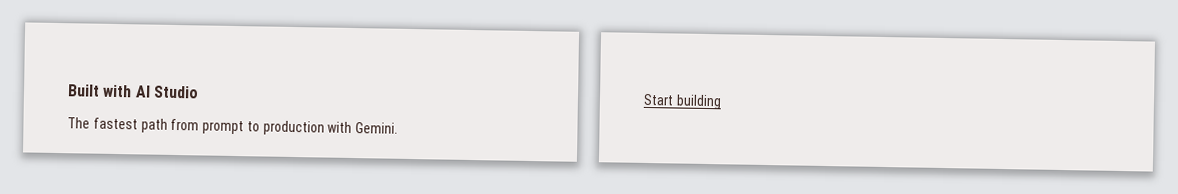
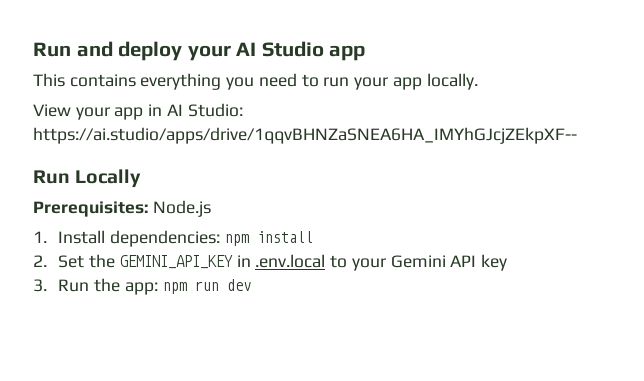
- Built with AI Studio
- The fastest path from prompt to production with Gemini.
- Start building
+ Run and deploy your AI Studio app
+ This contains everything you need to run your app locally.
+ View your app in AI Studio: https://ai.studio/apps/drive/1qqvBHNZaSNEA6HA_IMYhGJcjZEkpXF--
+ Run Locally
+ Prerequisites: Node.js
+ 1. Install dependencies: npm install
+ 2. Set the GEMINI_API_KEY in .env.local to your Gemini API key
+ 3. Run the app: npm run dev

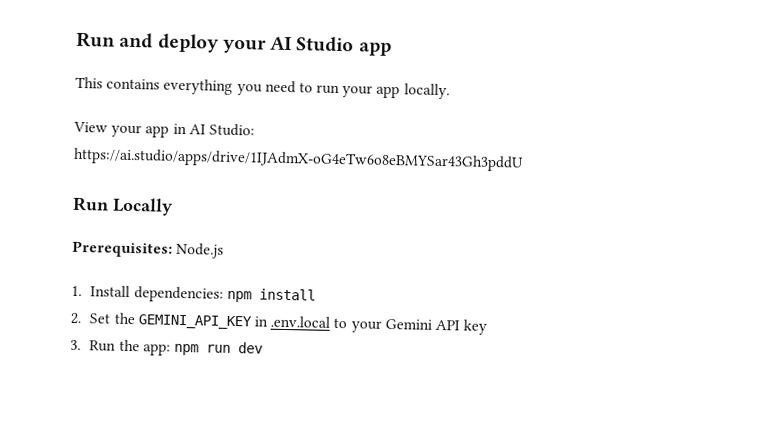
- View your app in AI Studio: https://ai.studio/apps/drive/1qqvBHNZaSNEA6HA_IMYhGJcjZEkpXF--
+ View your app in AI Studio: https://ai.studio/apps/drive/1IJAdmX-oG4eTw6o8eBMYSar43Gh3pddU

